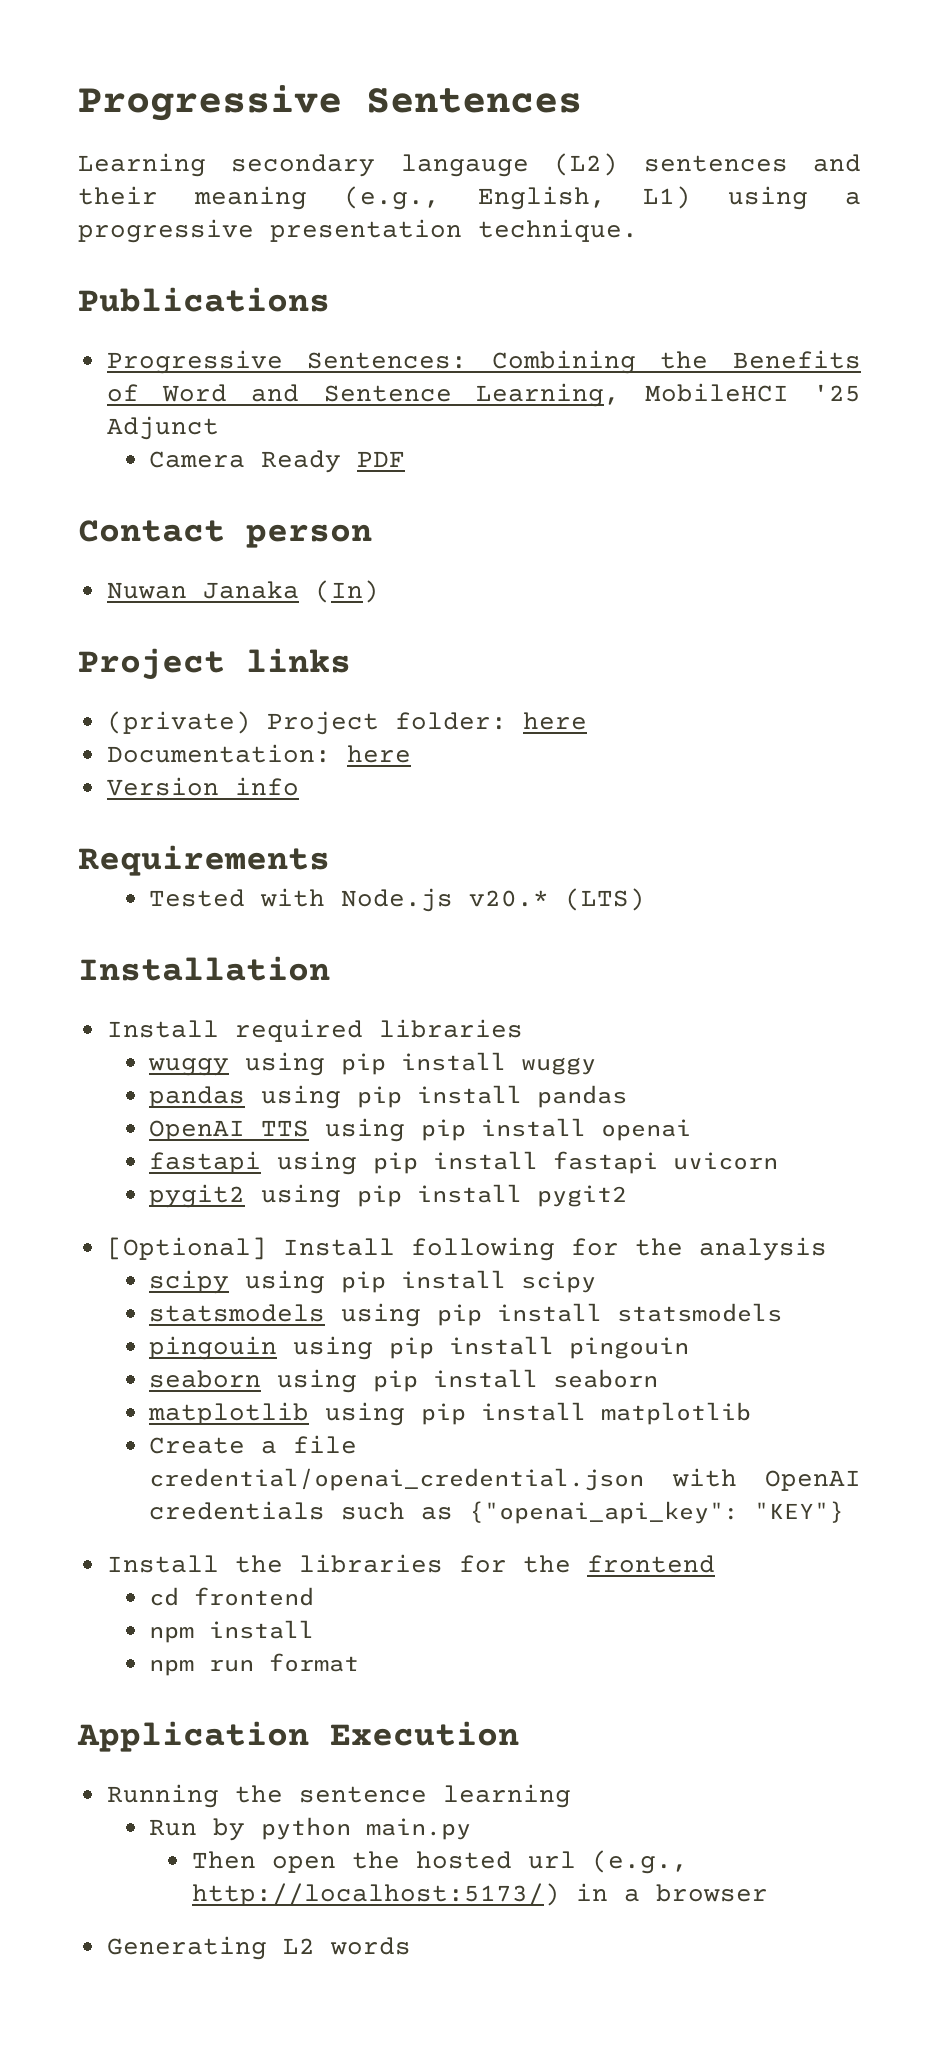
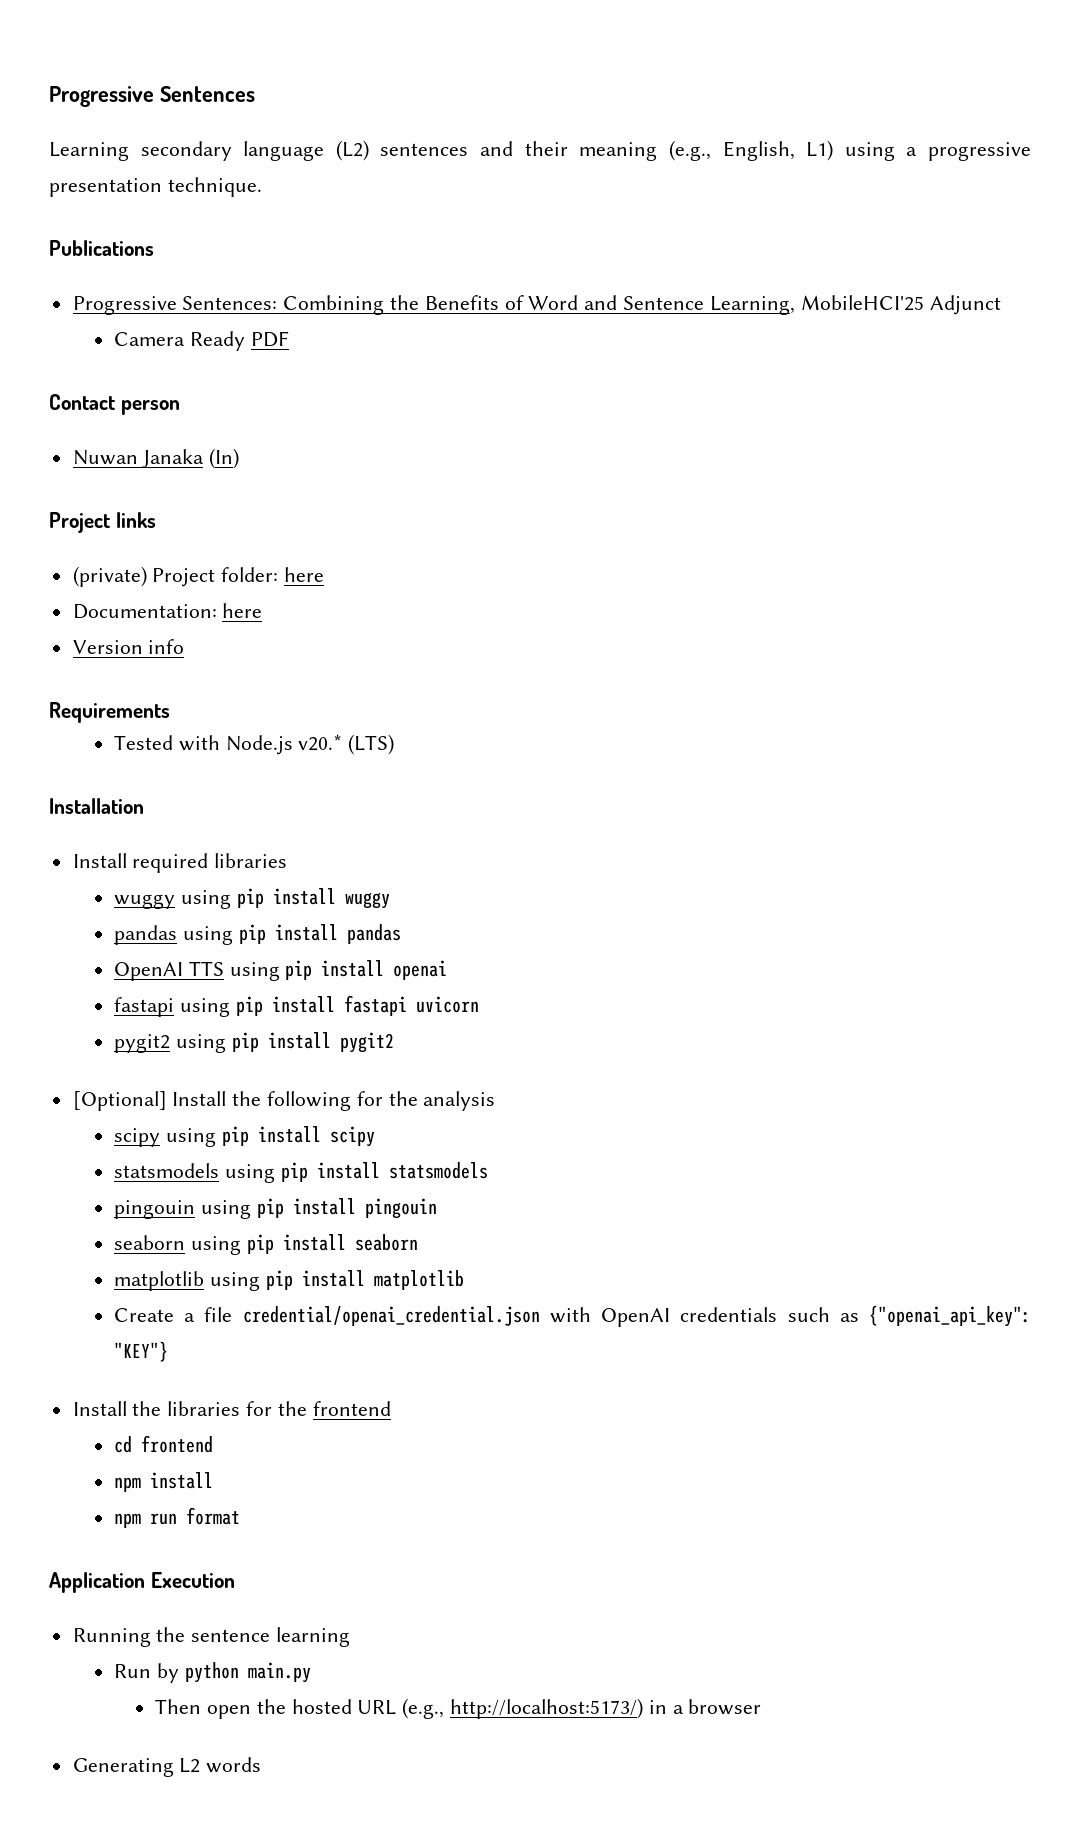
- Learning secondary langauge (L2) sentences and their meaning (e.g., English, L1) using a progressive presentation technique.
+ Learning secondary language (L2) sentences and their meaning (e.g., English, L1) using a progressive presentation technique.
- Progressive Sentences: Combining the Benefits of Word and Sentence Learning, MobileHCI '25 Adjunct
+ Progressive Sentences: Combining the Benefits of Word and Sentence Learning, MobileHCI'25 Adjunct
- [Optional] Install following for the analysis
+ [Optional] Install the following for the analysis
- Then open the hosted url (e.g., http://localhost:5173/) in a browser
+ Then open the hosted URL (e.g., http://localhost:5173/) in a browser

